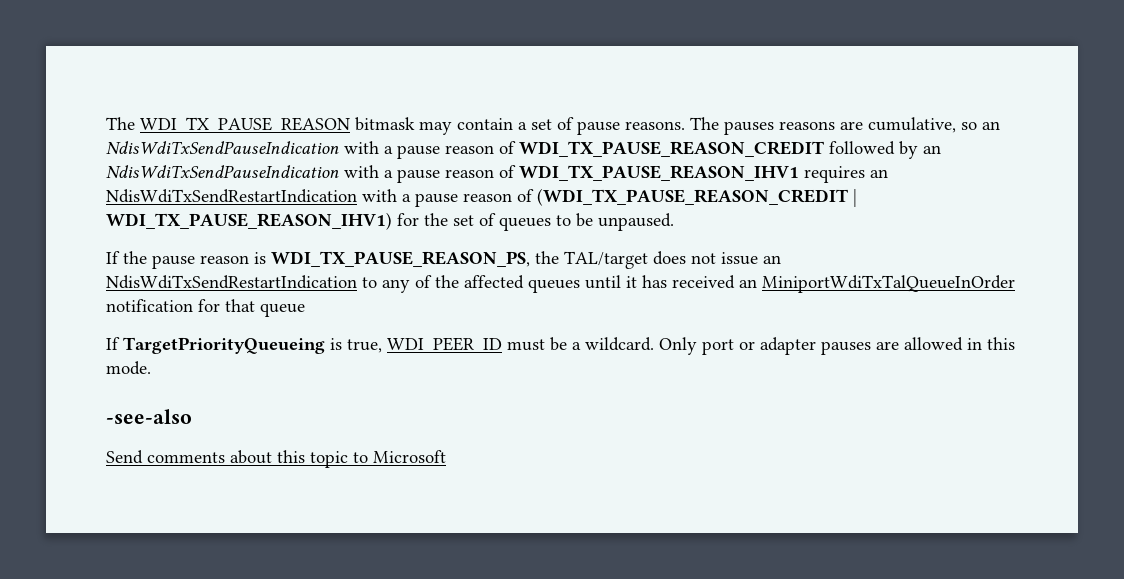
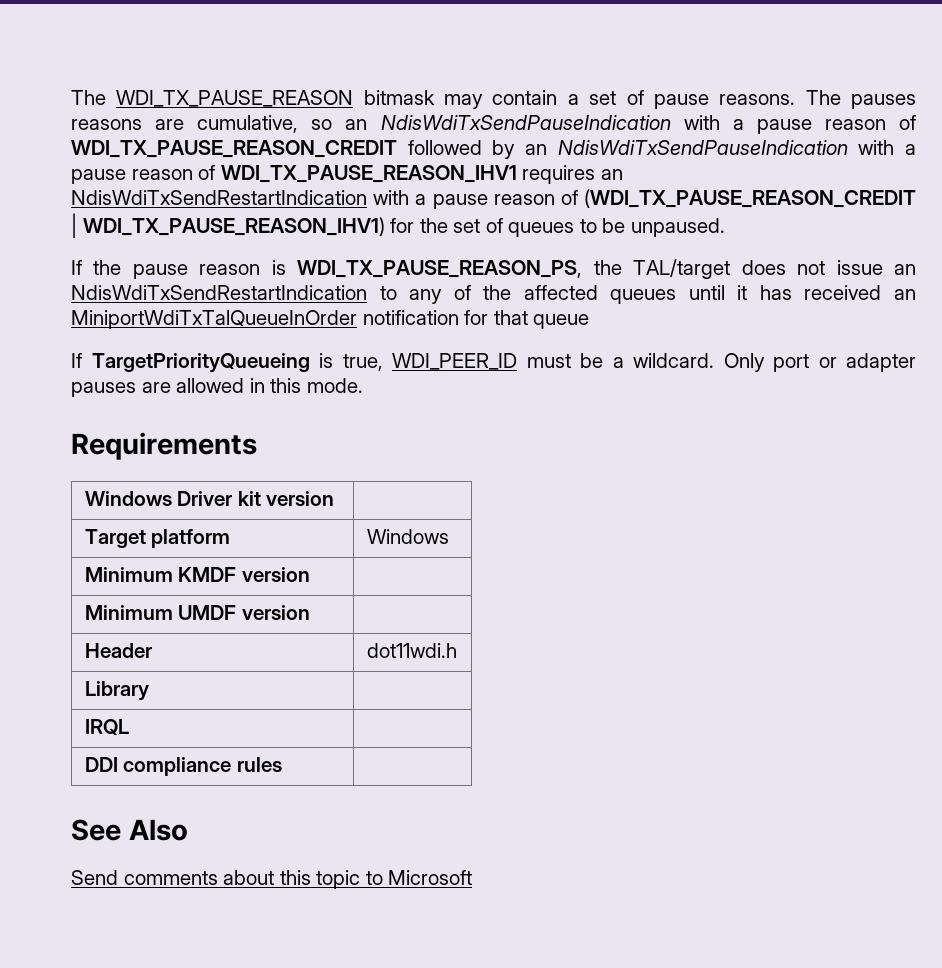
- -see-also
+ Requirements
+ Windows Driver kit version |
+ Target platform | Windows
+ Minimum KMDF version |
+ Minimum UMDF version |
+ Header | dot11wdi.h
+ Library |
+ IRQL |
+ DDI compliance rules |
+ See Also

